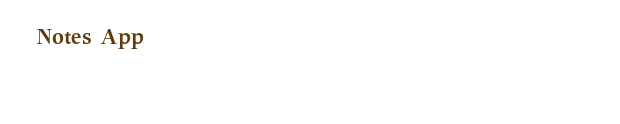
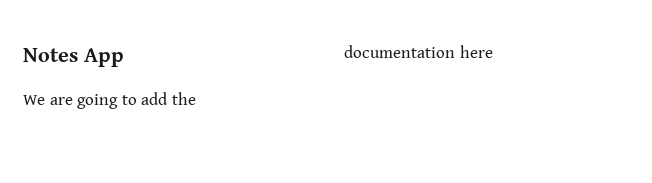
+ We are going to add the documentation here

